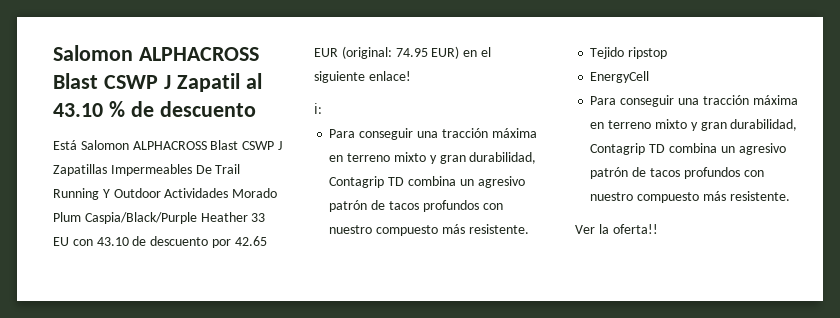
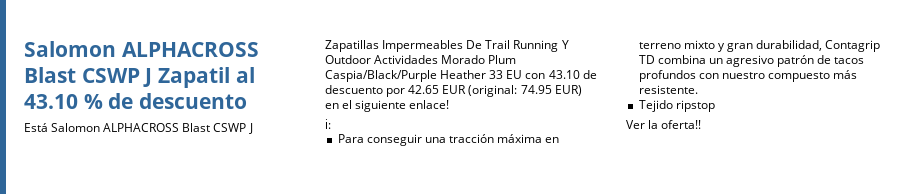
- EnergyCell
- Para conseguir una tracción máxima en terreno mixto y gran durabilidad, Contagrip TD combina un agresivo patrón de tacos profundos con nuestro compuesto más resistente.

